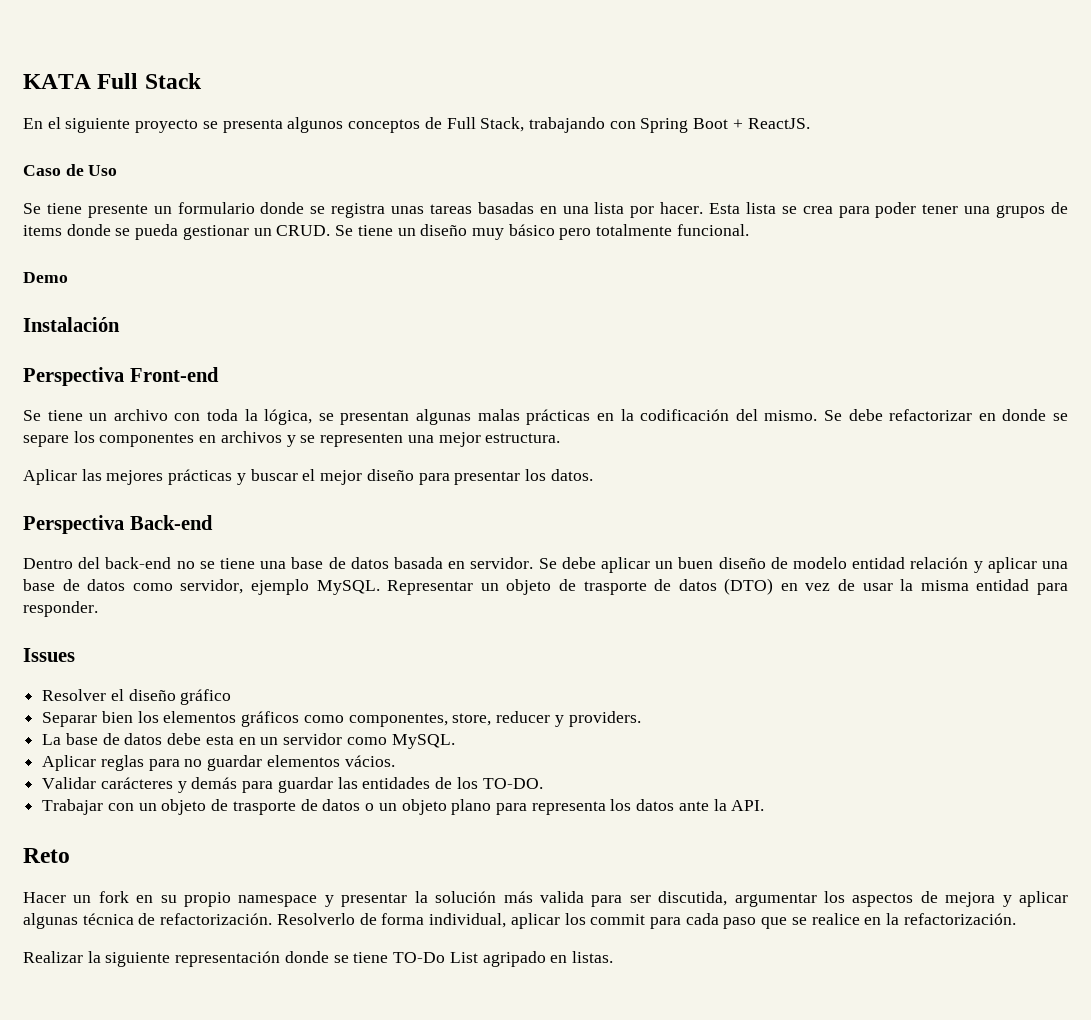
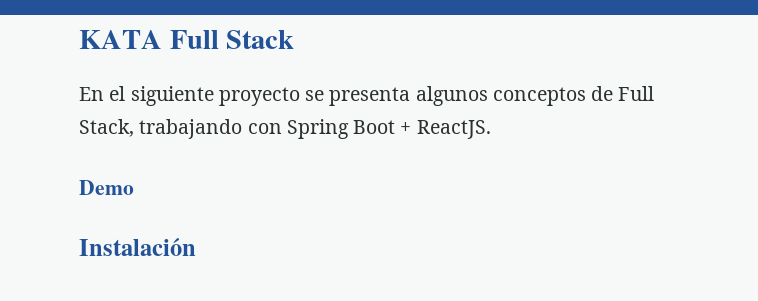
- Caso de Uso
- Se tiene presente un formulario donde se registra unas tareas basadas en una lista por hacer. Esta lista se crea para poder tener una grupos de items donde se pueda gestionar un CRUD. Se tiene un diseño muy básico pero totalmente funcional.
  Demo
  Instalación
- Perspectiva Front-end
- Se tiene un archivo con toda la lógica, se presentan algunas malas prácticas en la codificación del mismo. Se debe refactorizar en donde se separe los componentes en archivos y se representen una mejor estructura.
- Aplicar las mejores prácticas y buscar el mejor diseño para presentar los datos.
- Perspectiva Back-end
- Dentro del back-end no se tiene una base de datos basada en servidor. Se debe aplicar un buen diseño de modelo entidad relación y aplicar una base de datos como servidor, ejemplo MySQL. Representar un objeto de trasporte de datos (DTO) en vez de usar la misma entidad para responder.
- Issues
- Resolver el diseño gráfico
- Separar bien los elementos gráficos como componentes, store, reducer y providers.
- La base de datos debe esta en un servidor como MySQL.
- Aplicar reglas para no guardar elementos vácios.
- Validar carácteres y demás para guardar las entidades de los TO-DO.
- Trabajar con un objeto de trasporte de datos o un objeto plano para representa los datos ante la API.
- Reto
- Hacer un fork en su propio namespace y presentar la solución más valida para ser discutida, argumentar los aspectos de mejora y aplicar algunas técnica de refactorización. Resolverlo de forma individual, aplicar los commit para cada paso que se realice en la refactorización.
- Realizar la siguiente representación donde se tiene TO-Do List agripado en listas.

